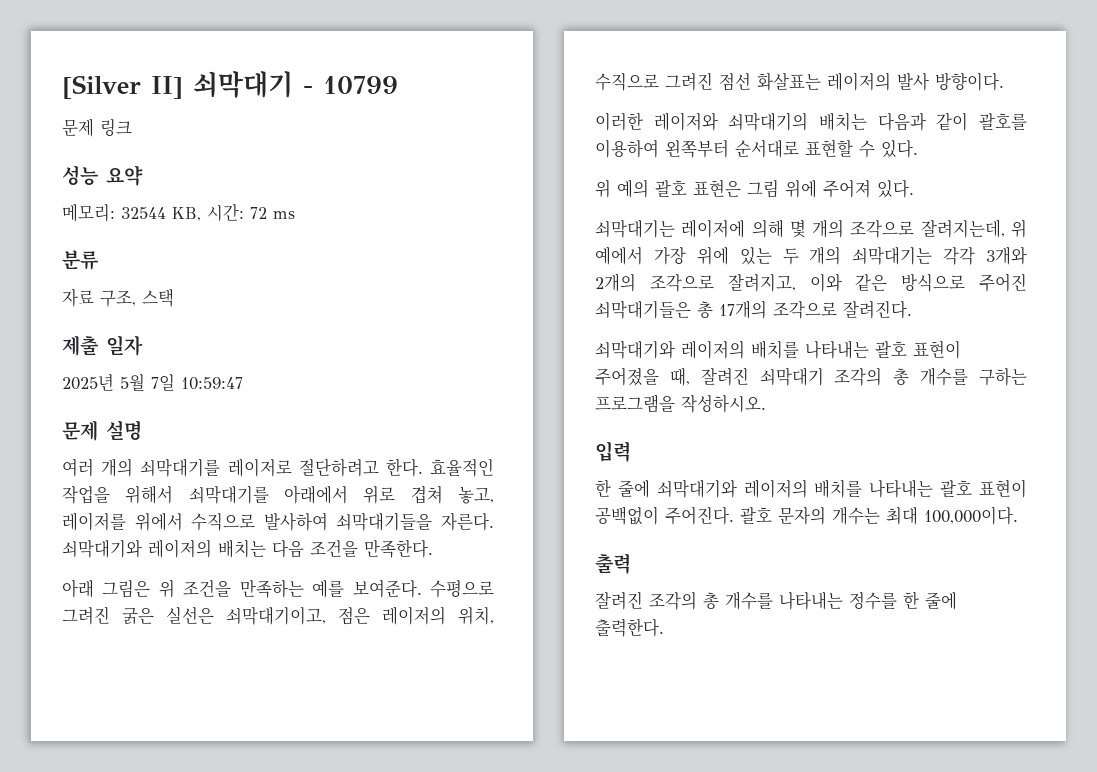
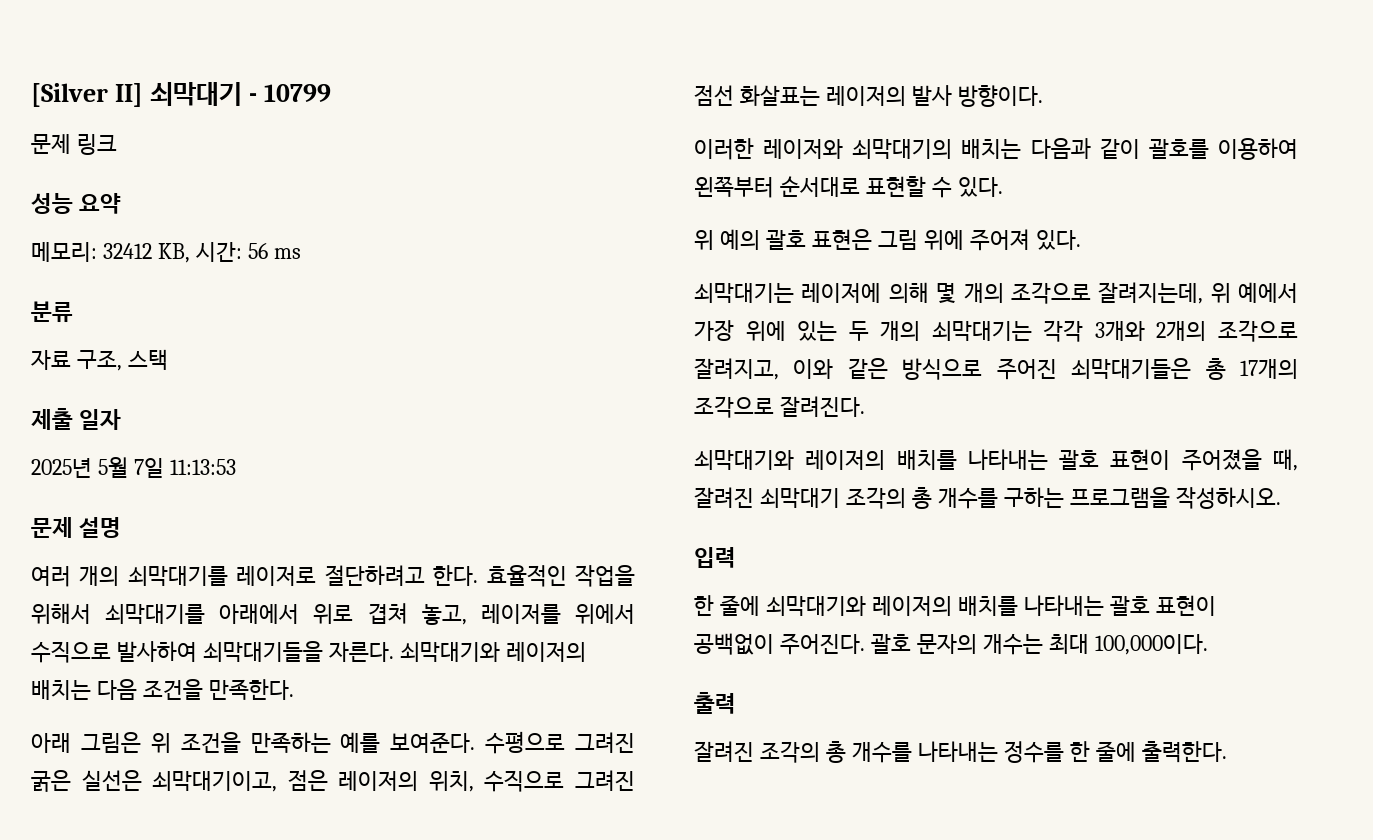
- 메모리: 32544 KB, 시간: 72 ms
+ 메모리: 32412 KB, 시간: 56 ms
- 2025년 5월 7일 10:59:47
+ 2025년 5월 7일 11:13:53

